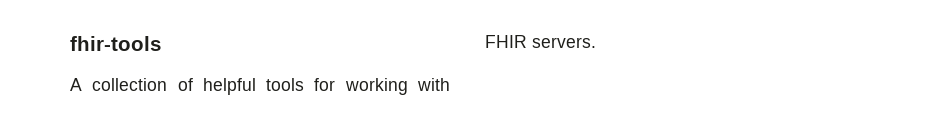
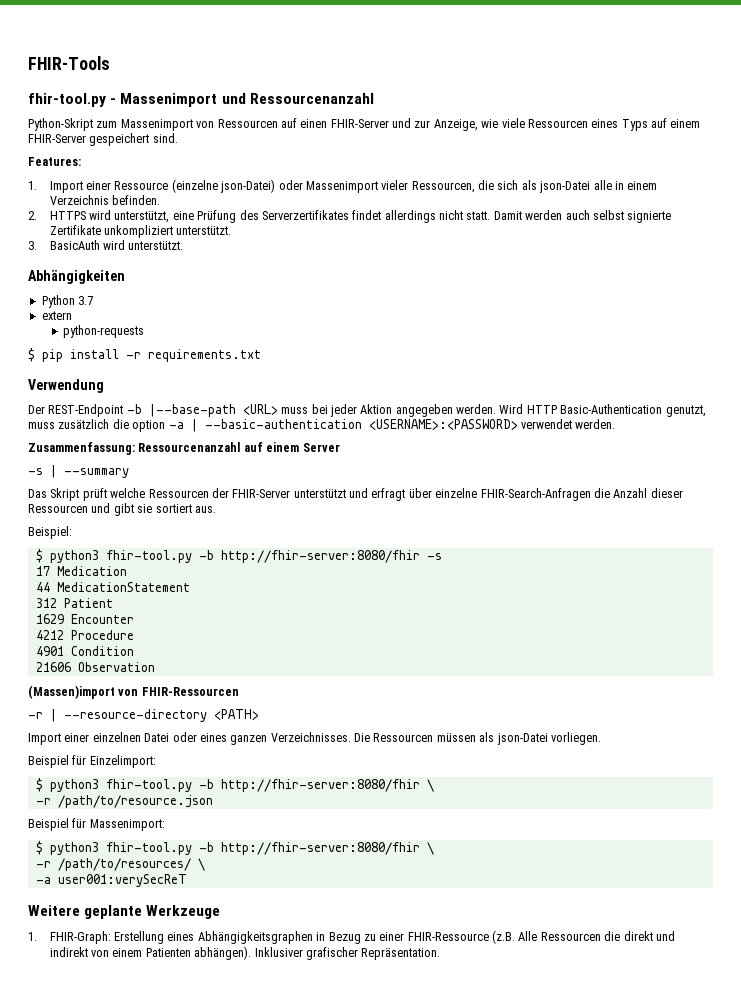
- fhir-tools
- A collection of helpful tools for working with FHIR servers.
+ FHIR-Tools
+ fhir-tool.py - Massenimport und Ressourcenanzahl
+ Python-Skript zum Massenimport von Ressourcen auf einen FHIR-Server und zur Anzeige, wie viele Ressourcen eines Typs auf einem FHIR-Server gespeichert sind.
+ Features:
+ 1. Import einer Ressource (einzelne json-Datei) oder Massenimport vieler Ressourcen, die sich als json-Datei alle in einem Verzeichnis befinden.
+ 2. HTTPS wird unterstützt, eine Prüfung des Serverzertifikates findet allerdings nicht statt. Damit werden auch selbst signierte Zertifikate unkompliziert unterstützt.
+ 3. BasicAuth wird unterstützt.
+ Abhängigkeiten
+ Python 3.7
+ extern
+ python-requests
+ $ pip install -r requirements.txt
+ Verwendung
+ Der REST-Endpoint -b |--base-path <URL> muss bei jeder Aktion angegeben werden. Wird HTTP Basic-Authentication genutzt, muss zusätzlich die option -a | --basic-authentication <USERNAME>:<PASSWORD> verwendet werden.
+ Zusammenfassung: Ressourcenanzahl auf einem Server
+ -s | --summary
+ Das Skript prüft welche Ressourcen der FHIR-Server unterstützt und erfragt über einzelne FHIR-Search-Anfragen die Anzahl dieser Ressourcen und gibt sie sortiert aus.
+ Beispiel:
+ $ python3 fhir-tool.py -b http://fhir-server:8080/fhir -s
+ 17 Medication
+ 44 MedicationStatement
+ 312 Patient
+ 1629 Encounter
+ 4212 Procedure
+ 4901 Condition
+ 21606 Observation
+ (Massen)import von FHIR-Ressourcen
+ -r | --resource-directory <PATH>
+ Import einer einzelnen Datei oder eines ganzen Verzeichnisses. Die Ressourcen müssen als json-Datei vorliegen.
+ Beispiel für Einzelimport:
+ $ python3 fhir-tool.py -b http://fhir-server:8080/fhir \
+ -r /path/to/resource.json
+ Beispiel für Massenimport:
+ $ python3 fhir-tool.py -b http://fhir-server:8080/fhir \
+ -r /path/to/resources/ \
+ -a user001:verySecReT
+ Weitere geplante Werkzeuge
+ 1. FHIR-Graph: Erstellung eines Abhängigkeitsgraphen in Bezug zu einer FHIR-Ressource (z.B. Alle Ressourcen die direkt und indirekt von einem Patienten abhängen). Inklusiver grafischer Repräsentation.

